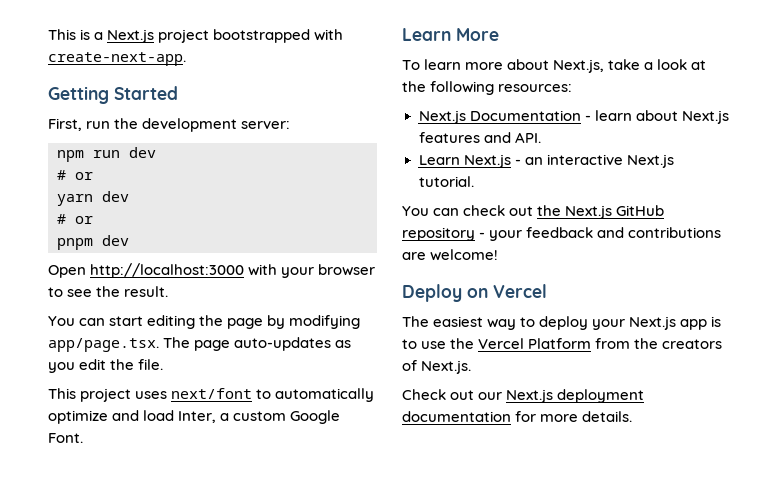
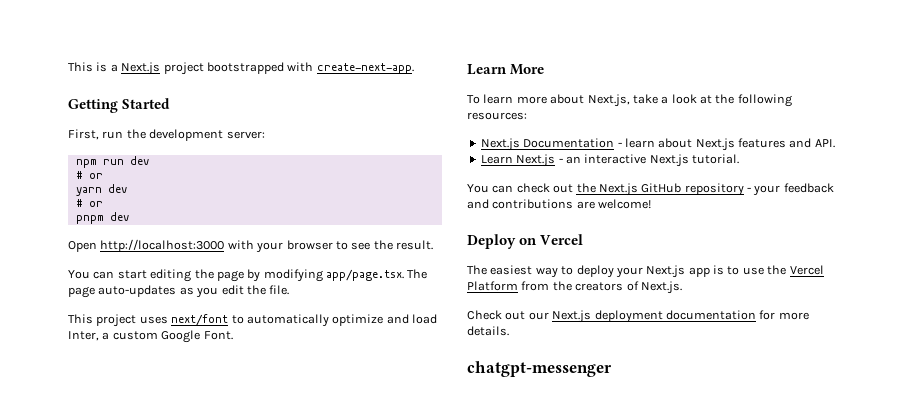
+ chatgpt-messenger

